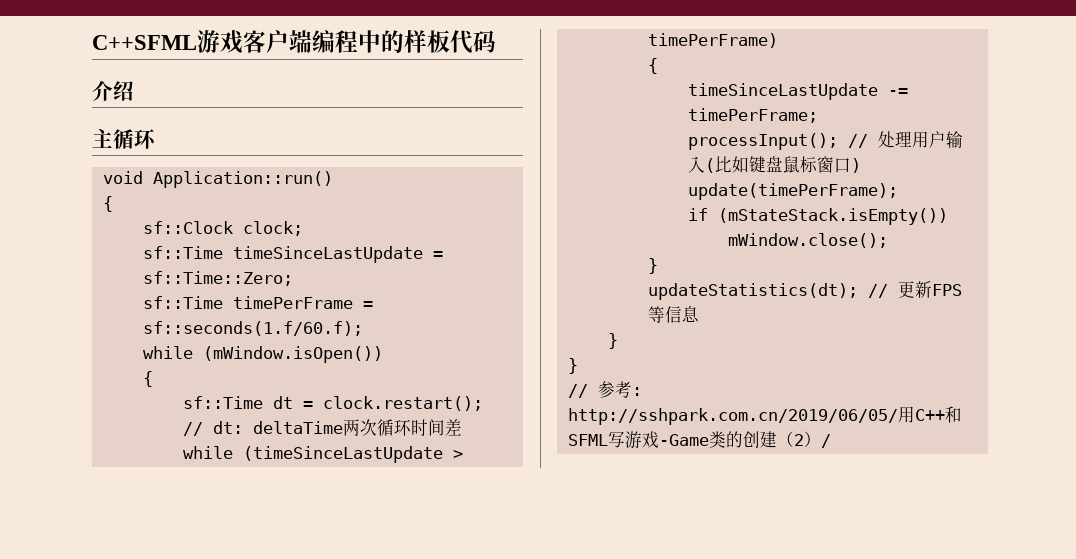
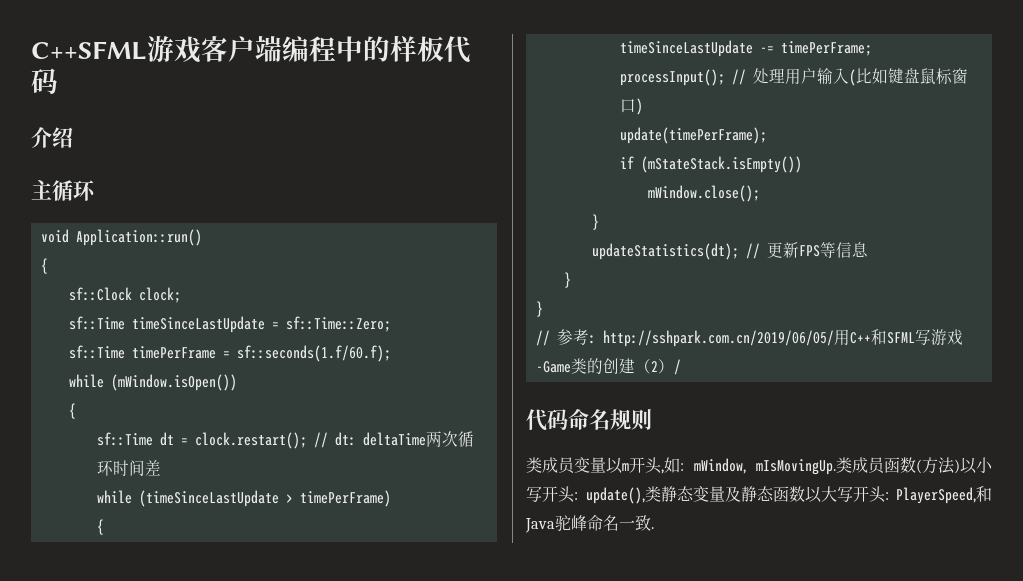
+ 代码命名规则
+ 类成员变量以m开头,如: mWindow, mIsMovingUp.类成员函数(方法)以小写开头: update(),类静态变量及静态函数以大写开头: PlayerSpeed,和Java驼峰命名一致.

